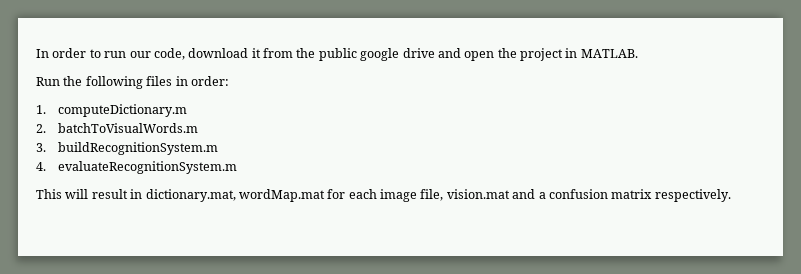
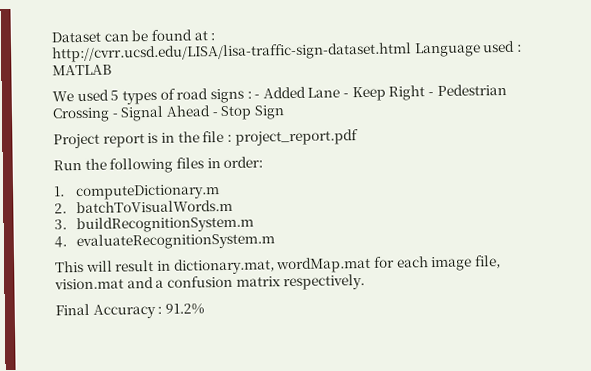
- In order to run our code, download it from the public google drive and open the project in MATLAB.
+ Dataset can be found at : http://cvrr.ucsd.edu/LISA/lisa-traffic-sign-dataset.html Language used : MATLAB
+ We used 5 types of road signs : - Added Lane - Keep Right - Pedestrian Crossing - Signal Ahead - Stop Sign
+ Project report is in the file : project_report.pdf
+ Final Accuracy : 91.2%

